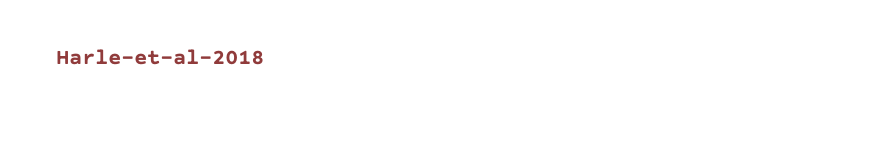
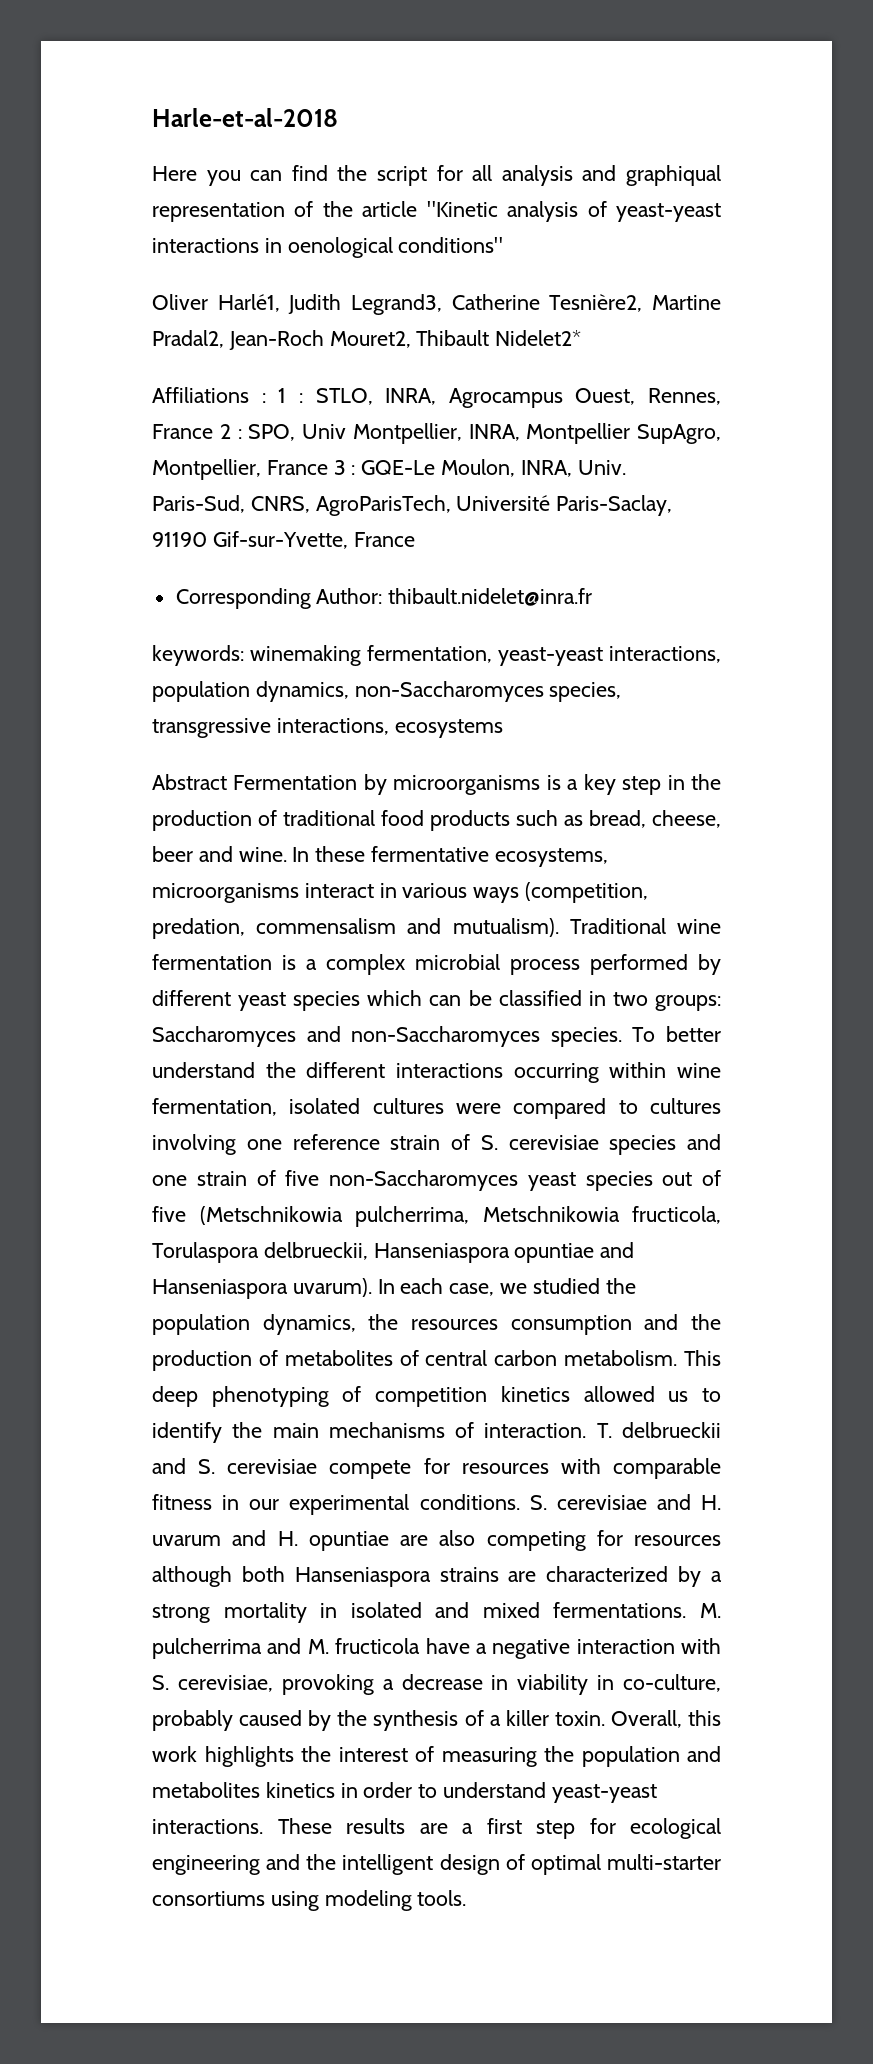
+ Here you can find the script for all analysis and graphiqual representation of the article "Kinetic analysis of yeast-yeast interactions in oenological conditions"
+ Oliver Harlé1, Judith Legrand3, Catherine Tesnière2, Martine Pradal2, Jean-Roch Mouret2, Thibault Nidelet2*
+ Affiliations : 1 : STLO, INRA, Agrocampus Ouest, Rennes, France 2 : SPO, Univ Montpellier, INRA, Montpellier SupAgro, Montpellier, France 3 : GQE-Le Moulon, INRA, Univ. Paris-Sud, CNRS, AgroParisTech, Université Paris-Saclay, 91190 Gif-sur-Yvette, France
+ Corresponding Author: thibault.nidelet@inra.fr
+ keywords: winemaking fermentation, yeast-yeast interactions, population dynamics, non-Saccharomyces species, transgressive interactions, ecosystems
+ Abstract Fermentation by microorganisms is a key step in the production of traditional food products such as bread, cheese, beer and wine. In these fermentative ecosystems, microorganisms interact in various ways (competition, predation, commensalism and mutualism). Traditional wine fermentation is a complex microbial process performed by different yeast species which can be classified in two groups: Saccharomyces and non-Saccharomyces species. To better understand the different interactions occurring within wine fermentation, isolated cultures were compared to cultures involving one reference strain of S. cerevisiae species and one strain of five non-Saccharomyces yeast species out of five (Metschnikowia pulcherrima, Metschnikowia fructicola, Torulaspora delbrueckii, Hanseniaspora opuntiae and Hanseniaspora uvarum). In each case, we studied the population dynamics, the resources consumption and the production of metabolites of central carbon metabolism. This deep phenotyping of competition kinetics allowed us to identify the main mechanisms of interaction. T. delbrueckii and S. cerevisiae compete for resources with comparable fitness in our experimental conditions. S. cerevisiae and H. uvarum and H. opuntiae are also competing for resources although both Hanseniaspora strains are characterized by a strong mortality in isolated and mixed fermentations. M. pulcherrima and M. fructicola have a negative interaction with S. cerevisiae, provoking a decrease in viability in co-culture, probably caused by the synthesis of a killer toxin. Overall, this work highlights the interest of measuring the population and metabolites kinetics in order to understand yeast-yeast interactions. These results are a first step for ecological engineering and the intelligent design of optimal multi-starter consortiums using modeling tools.

